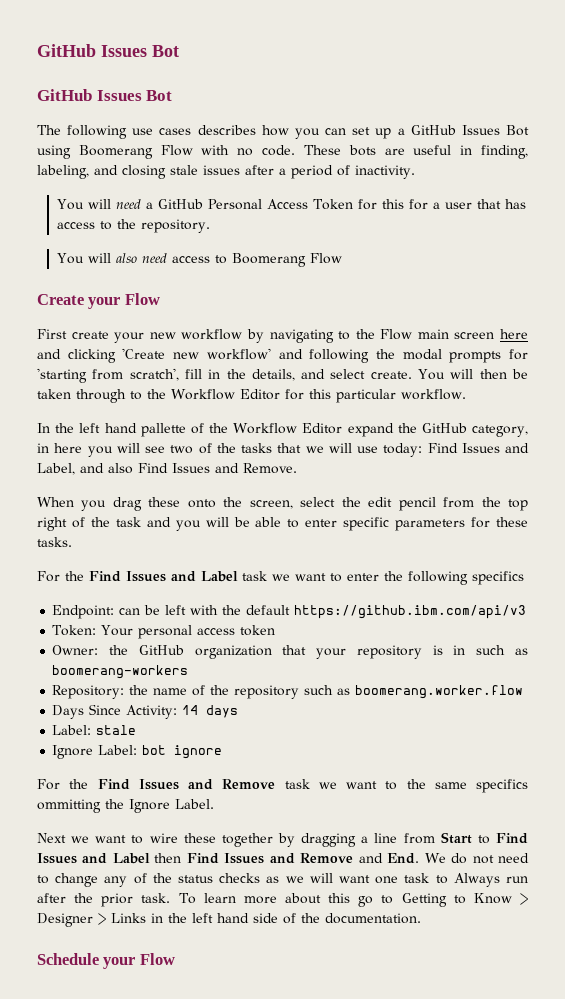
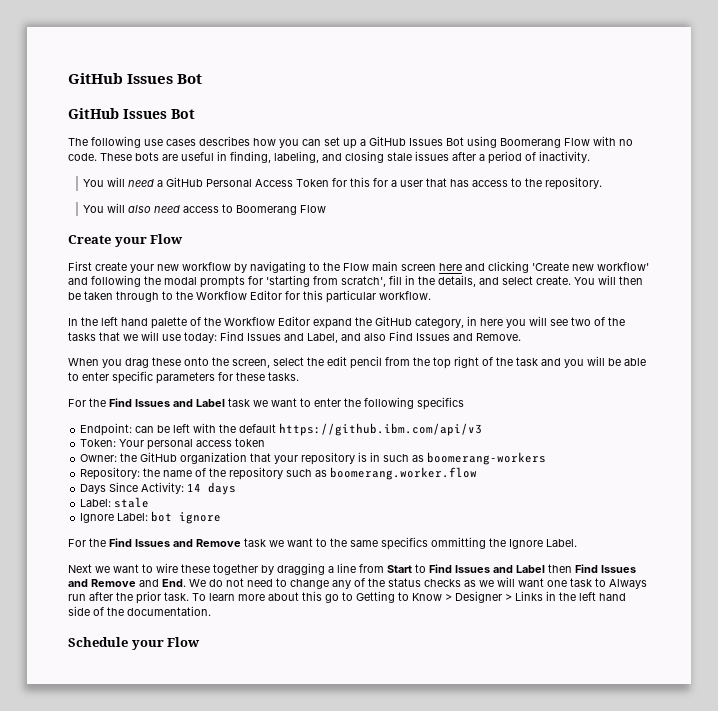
- In the left hand pallette of the Workflow Editor expand the GitHub category, in here you will see two of the tasks that we will use today: Find Issues and Label, and also Find Issues and Remove.
+ In the left hand palette of the Workflow Editor expand the GitHub category, in here you will see two of the tasks that we will use today: Find Issues and Label, and also Find Issues and Remove.

